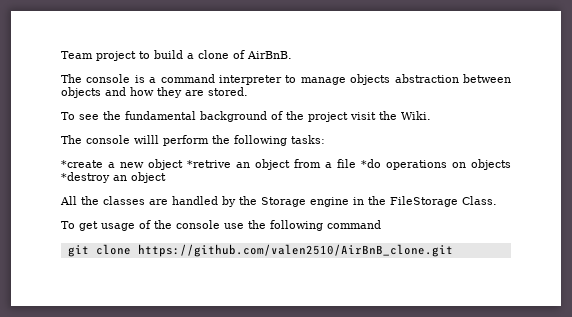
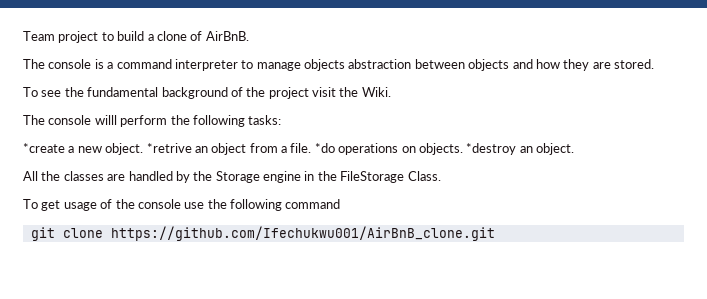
- *create a new object *retrive an object from a file *do operations on objects *destroy an object
+ *create a new object. *retrive an object from a file. *do operations on objects. *destroy an object.
- git clone https://github.com/valen2510/AirBnB_clone.git
+ git clone https://github.com/Ifechukwu001/AirBnB_clone.git

